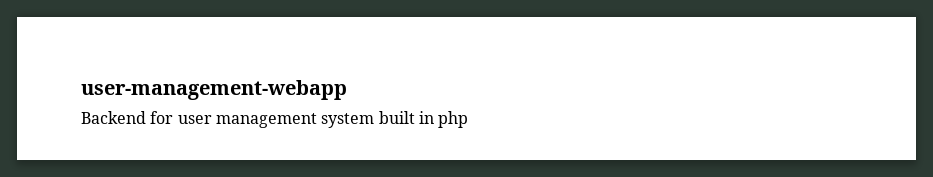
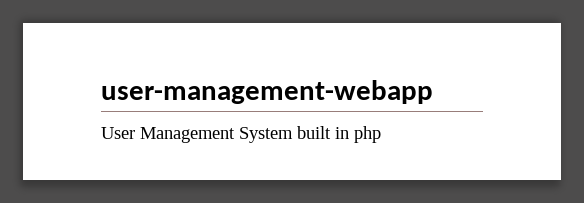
- Backend for user management system built in php
+ User Management System built in php

